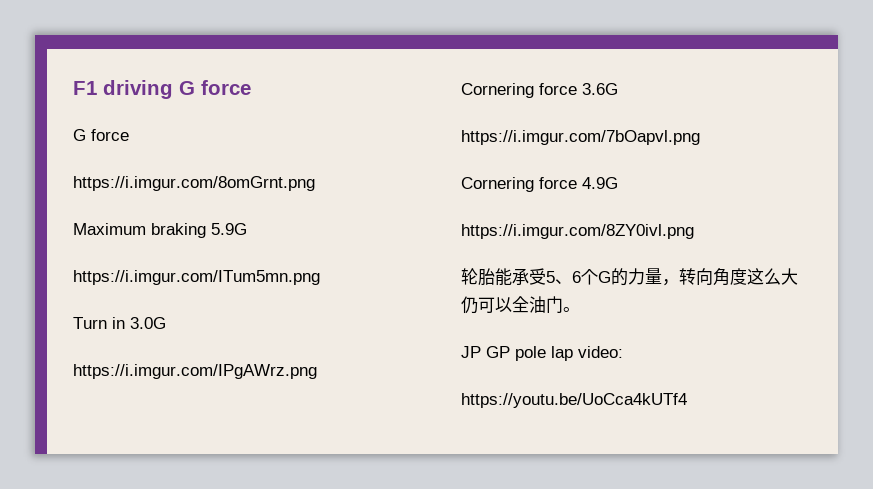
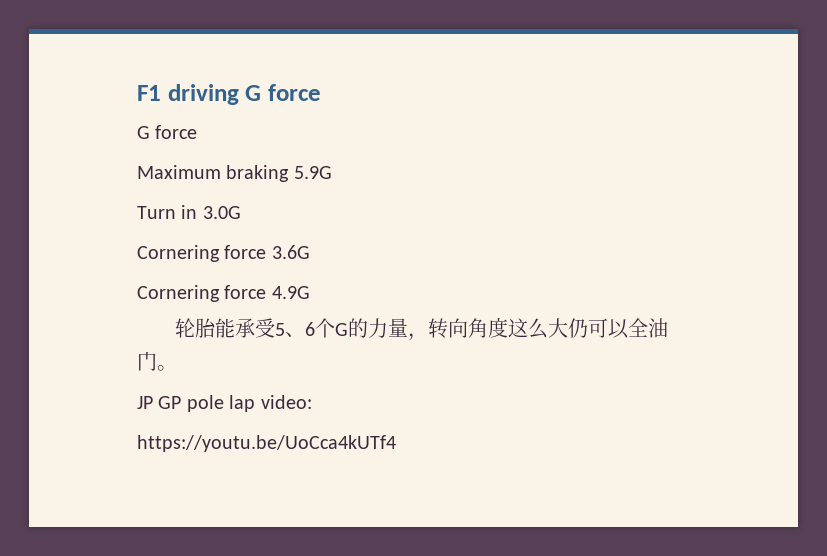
- https://i.imgur.com/8omGrnt.png
- https://i.imgur.com/ITum5mn.png
- https://i.imgur.com/IPgAWrz.png
- https://i.imgur.com/7bOapvl.png
- https://i.imgur.com/8ZY0ivl.png

